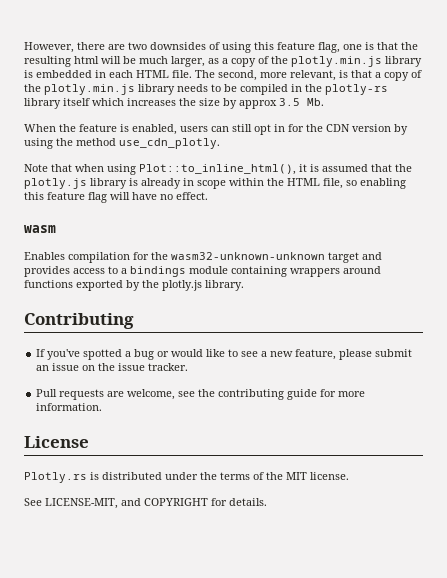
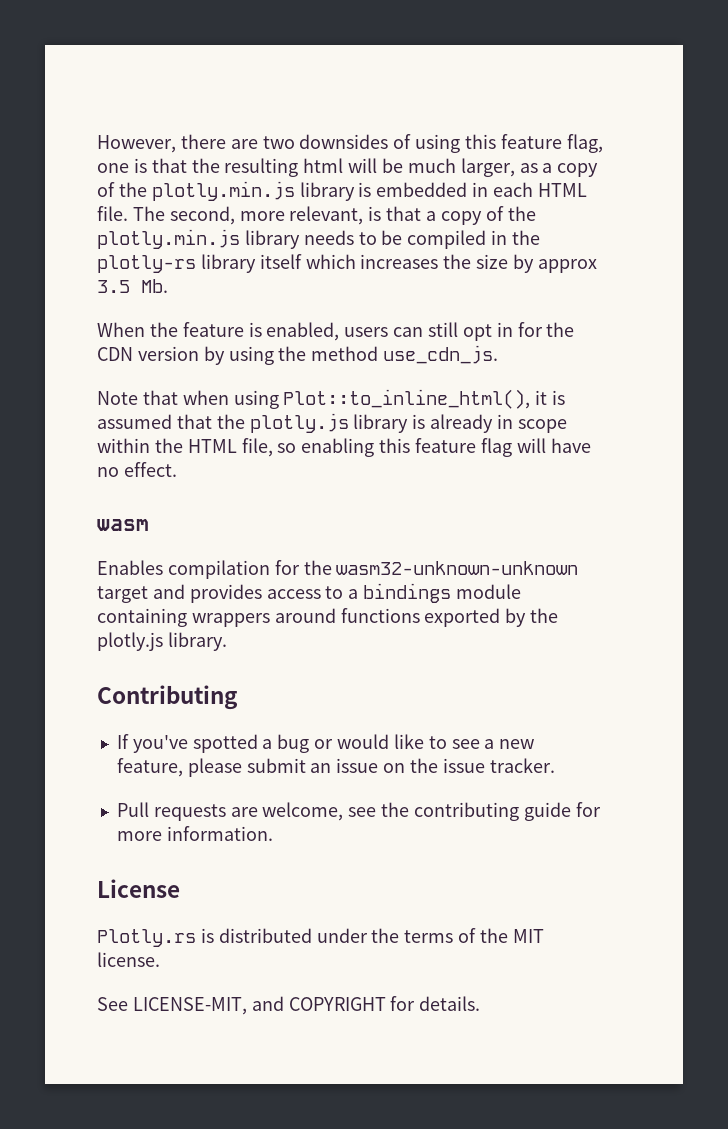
- When the feature is enabled, users can still opt in for the CDN version by using the method use_cdn_plotly.
+ When the feature is enabled, users can still opt in for the CDN version by using the method use_cdn_js.

